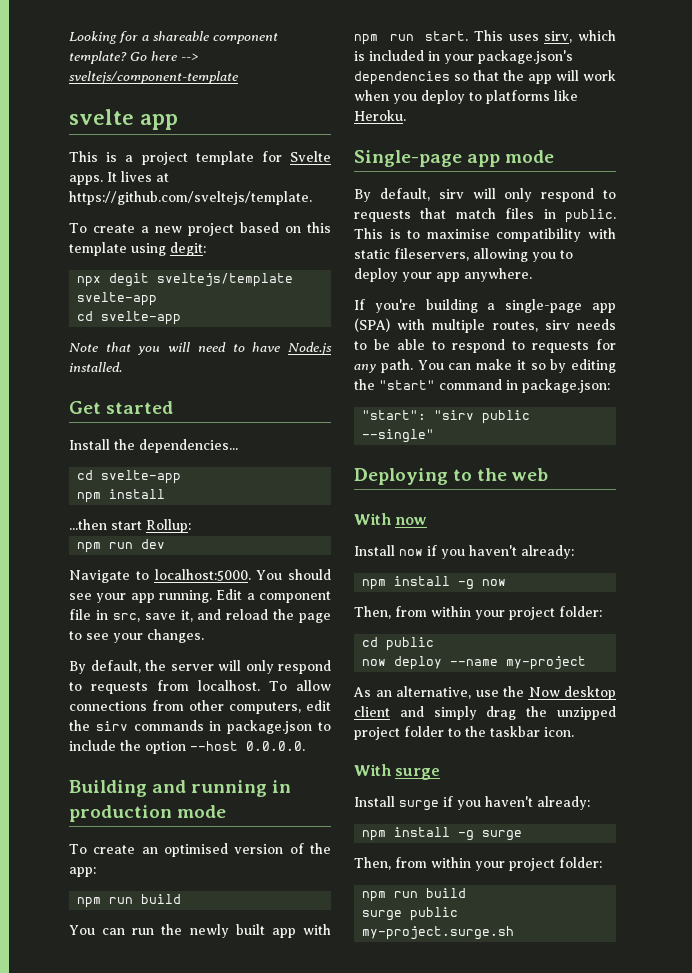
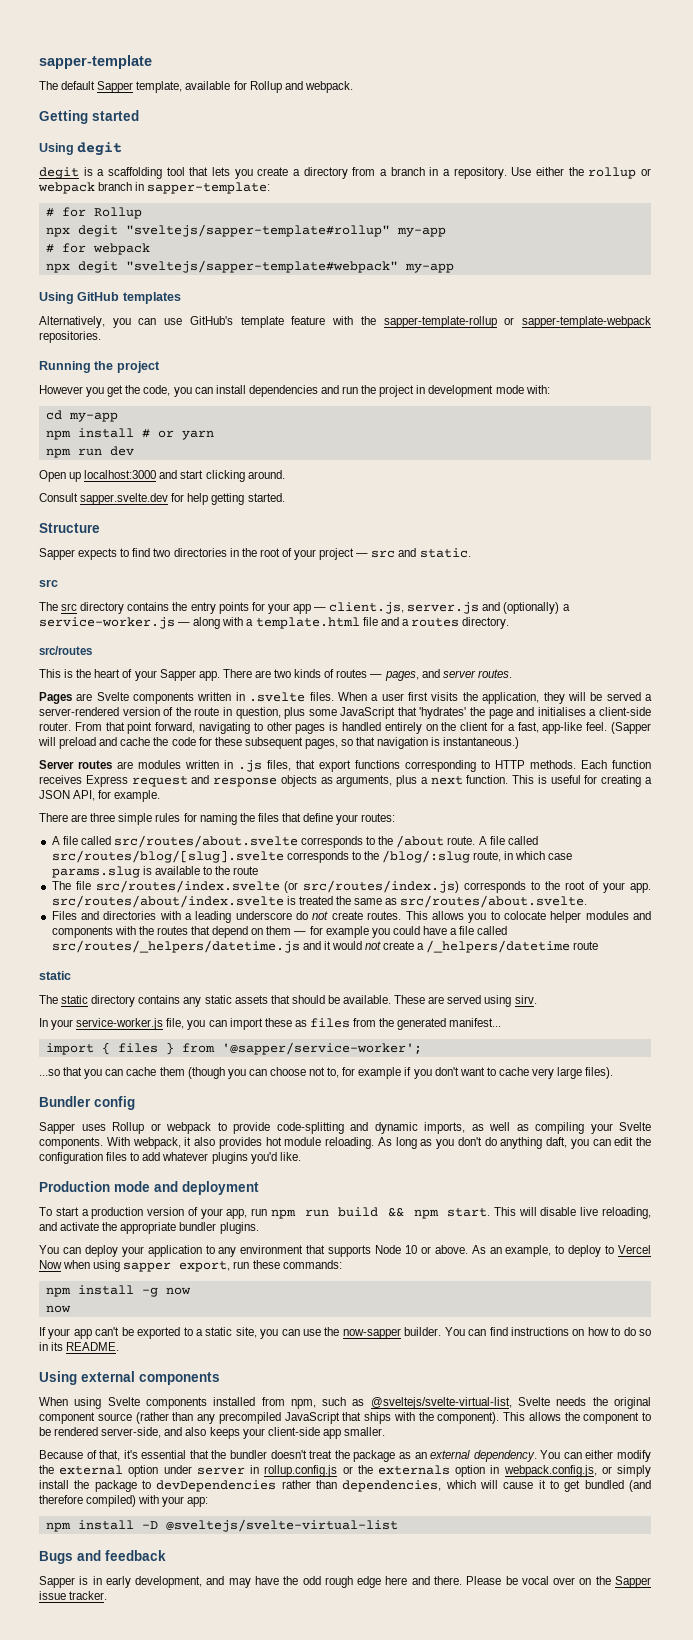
- Looking for a shareable component template? Go here --> sveltejs/component-template
- svelte app
- This is a project template for Svelte apps. It lives at https://github.com/sveltejs/template.
- To create a new project based on this template using degit:
- npx degit sveltejs/template svelte-app
- cd svelte-app
- Note that you will need to have Node.js installed.
- Get started
- Install the dependencies...
- cd svelte-app
- npm install
- ...then start Rollup:
+ sapper-template
+ The default Sapper template, available for Rollup and webpack.
+ Getting started
+ Using degit
+ degit is a scaffolding tool that lets you create a directory from a branch in a repository. Use either the rollup or webpack branch in sapper-template:
+ # for Rollup
+ npx degit "sveltejs/sapper-template#rollup" my-app
+ # for webpack
+ npx degit "sveltejs/sapper-template#webpack" my-app
+ Using GitHub templates
+ Alternatively, you can use GitHub's template feature with the sapper-template-rollup or sapper-template-webpack repositories.
+ Running the project
+ However you get the code, you can install dependencies and run the project in development mode with:
+ cd my-app
+ npm install # or yarn
- Navigate to localhost:5000. You should see your app running. Edit a component file in src, save it, and reload the page to see your changes.
- By default, the server will only respond to requests from localhost. To allow connections from other computers, edit the sirv commands in package.json to include the option --host 0.0.0.0.
- Building and running in production mode
- To create an optimised version of the app:
- npm run build
- You can run the newly built app with npm run start. This uses sirv, which is included in your package.json's dependencies so that the app will work when you deploy to platforms like Heroku.
- Single-page app mode
- By default, sirv will only respond to requests that match files in public. This is to maximise compatibility with static fileservers, allowing you to deploy your app anywhere.
- If you're building a single-page app (SPA) with multiple routes, sirv needs to be able to respond to requests for any path. You can make it so by editing the "start" command in package.json:
- "start": "sirv public --single"
- Deploying to the web
- With now
- Install now if you haven't already:
+ Open up localhost:3000 and start clicking around.
+ Consult sapper.svelte.dev for help getting started.
+ Structure
+ Sapper expects to find two directories in the root of your project — src and static.
+ src
+ The src directory contains the entry points for your app — client.js, server.js and (optionally) a service-worker.js — along with a template.html file and a routes directory.
+ src/routes
+ This is the heart of your Sapper app. There are two kinds of routes — pages, and server routes.
+ Pages are Svelte components written in .svelte files. When a user first visits the application, they will be served a server-rendered version of the route in question, plus some JavaScript that 'hydrates' the page and initialises a client-side router. From that point forward, navigating to other pages is handled entirely on the client for a fast, app-like feel. (Sapper will preload and cache the code for these subsequent pages, so that navigation is instantaneous.)
+ Server routes are modules written in .js files, that export functions corresponding to HTTP methods. Each function receives Express request and response objects as arguments, plus a next function. This is useful for creating a JSON API, for example.
+ There are three simple rules for naming the files that define your routes:
+ A file called src/routes/about.svelte corresponds to the /about route. A file called src/routes/blog/[slug].svelte corresponds to the /blog/:slug route, in which case params.slug is available to the route
+ The file src/routes/index.svelte (or src/routes/index.js) corresponds to the root of your app. src/routes/about/index.svelte is treated the same as src/routes/about.svelte.
+ Files and directories with a leading underscore do not create routes. This allows you to colocate helper modules and components with the routes that depend on them — for example you could have a file called src/routes/_helpers/datetime.js and it would not create a /_helpers/datetime route
+ static
+ The static directory contains any static assets that should be available. These are served using sirv.
+ In your service-worker.js file, you can import these as files from the generated manifest...
+ import { files } from '@sapper/service-worker';
+ ...so that you can cache them (though you can choose not to, for example if you don't want to cache very large files).
+ Bundler config
+ Sapper uses Rollup or webpack to provide code-splitting and dynamic imports, as well as compiling your Svelte components. With webpack, it also provides hot module reloading. As long as you don't do anything daft, you can edit the configuration files to add whatever plugins you'd like.
+ Production mode and deployment
+ To start a production version of your app, run npm run build && npm start. This will disable live reloading, and activate the appropriate bundler plugins.
+ You can deploy your application to any environment that supports Node 10 or above. As an example, to deploy to Vercel Now when using sapper export, run these commands:
  npm install -g now
- Then, from within your project folder:
- cd public
- now deploy --name my-project
- As an alternative, use the Now desktop client and simply drag the unzipped project folder to the taskbar icon.
- With surge
- Install surge if you haven't already:
- npm install -g surge
- Then, from within your project folder:
- npm run build
- surge public my-project.surge.sh
+ now
+ If your app can't be exported to a static site, you can use the now-sapper builder. You can find instructions on how to do so in its README.
+ Using external components
+ When using Svelte components installed from npm, such as @sveltejs/svelte-virtual-list, Svelte needs the original component source (rather than any precompiled JavaScript that ships with the component). This allows the component to be rendered server-side, and also keeps your client-side app smaller.
+ Because of that, it's essential that the bundler doesn't treat the package as an external dependency. You can either modify the external option under server in rollup.config.js or the externals option in webpack.config.js, or simply install the package to devDependencies rather than dependencies, which will cause it to get bundled (and therefore compiled) with your app:
+ npm install -D @sveltejs/svelte-virtual-list
+ Bugs and feedback
+ Sapper is in early development, and may have the odd rough edge here and there. Please be vocal over on the Sapper issue tracker.

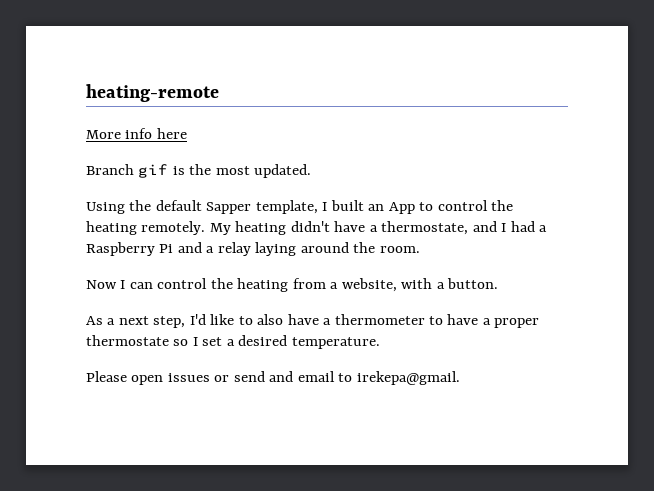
- sapper-template
- The default Sapper template, available for Rollup and webpack.
- Getting started
- Using degit
- degit is a scaffolding tool that lets you create a directory from a branch in a repository. Use either the rollup or webpack branch in sapper-template:
- # for Rollup
- npx degit "sveltejs/sapper-template#rollup" my-app
- # for webpack
- npx degit "sveltejs/sapper-template#webpack" my-app
- Using GitHub templates
- Alternatively, you can use GitHub's template feature with the sapper-template-rollup or sapper-template-webpack repositories.
- Running the project
- However you get the code, you can install dependencies and run the project in development mode with:
- cd my-app
- npm install # or yarn
- npm run dev
- Open up localhost:3000 and start clicking around.
- Consult sapper.svelte.dev for help getting started.
- Structure
- Sapper expects to find two directories in the root of your project — src and static.
- src
- The src directory contains the entry points for your app — client.js, server.js and (optionally) a service-worker.js — along with a template.html file and a routes directory.
- src/routes
- This is the heart of your Sapper app. There are two kinds of routes — pages, and server routes.
- Pages are Svelte components written in .svelte files. When a user first visits the application, they will be served a server-rendered version of the route in question, plus some JavaScript that 'hydrates' the page and initialises a client-side router. From that point forward, navigating to other pages is handled entirely on the client for a fast, app-like feel. (Sapper will preload and cache the code for these subsequent pages, so that navigation is instantaneous.)
- Server routes are modules written in .js files, that export functions corresponding to HTTP methods. Each function receives Express request and response objects as arguments, plus a next function. This is useful for creating a JSON API, for example.
- There are three simple rules for naming the files that define your routes:
- A file called src/routes/about.svelte corresponds to the /about route. A file called src/routes/blog/[slug].svelte corresponds to the /blog/:slug route, in which case params.slug is available to the route
- The file src/routes/index.svelte (or src/routes/index.js) corresponds to the root of your app. src/routes/about/index.svelte is treated the same as src/routes/about.svelte.
- Files and directories with a leading underscore do not create routes. This allows you to colocate helper modules and components with the routes that depend on them — for example you could have a file called src/routes/_helpers/datetime.js and it would not create a /_helpers/datetime route
- static
- The static directory contains any static assets that should be available. These are served using sirv.
- In your service-worker.js file, you can import these as files from the generated manifest...
- import { files } from '@sapper/service-worker';
- ...so that you can cache them (though you can choose not to, for example if you don't want to cache very large files).
- Bundler config
- Sapper uses Rollup or webpack to provide code-splitting and dynamic imports, as well as compiling your Svelte components. With webpack, it also provides hot module reloading. As long as you don't do anything daft, you can edit the configuration files to add whatever plugins you'd like.
- Production mode and deployment
- To start a production version of your app, run npm run build && npm start. This will disable live reloading, and activate the appropriate bundler plugins.
- You can deploy your application to any environment that supports Node 10 or above. As an example, to deploy to Vercel Now when using sapper export, run these commands:
- npm install -g now
- now
- If your app can't be exported to a static site, you can use the now-sapper builder. You can find instructions on how to do so in its README.
- Using external components
- When using Svelte components installed from npm, such as @sveltejs/svelte-virtual-list, Svelte needs the original component source (rather than any precompiled JavaScript that ships with the component). This allows the component to be rendered server-side, and also keeps your client-side app smaller.
- Because of that, it's essential that the bundler doesn't treat the package as an external dependency. You can either modify the external option under server in rollup.config.js or the externals option in webpack.config.js, or simply install the package to devDependencies rather than dependencies, which will cause it to get bundled (and therefore compiled) with your app:
- npm install -D @sveltejs/svelte-virtual-list
- Bugs and feedback
- Sapper is in early development, and may have the odd rough edge here and there. Please be vocal over on the Sapper issue tracker.
+ heating-remote
+ More info here
+ Branch gif is the most updated.
+ Using the default Sapper template, I built an App to control the heating remotely. My heating didn't have a thermostate, and I had a Raspberry Pi and a relay laying around the room.
+ Now I can control the heating from a website, with a button.
+ As a next step, I'd like to also have a thermometer to have a proper thermostate so I set a desired temperature.
+ Please open issues or send and email to irekepa@gmail.

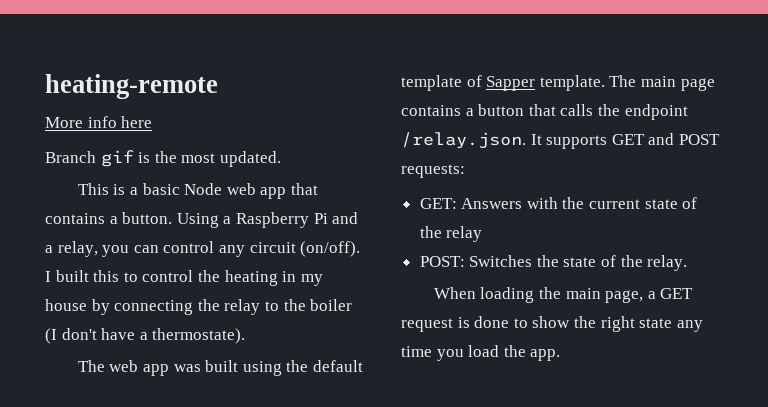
- Using the default Sapper template, I built an App to control the heating remotely. My heating didn't have a thermostate, and I had a Raspberry Pi and a relay laying around the room.
- Now I can control the heating from a website, with a button.
- As a next step, I'd like to also have a thermometer to have a proper thermostate so I set a desired temperature.
- Please open issues or send and email to irekepa@gmail.
+ This is a basic Node web app that contains a button. Using a Raspberry Pi and a relay, you can control any circuit (on/off). I built this to control the heating in my house by connecting the relay to the boiler (I don't have a thermostate).
+ The web app was built using the default template of Sapper template. The main page contains a button that calls the endpoint /relay.json. It supports GET and POST requests:
+ GET: Answers with the current state of the relay
+ POST: Switches the state of the relay.
+ When loading the main page, a GET request is done to show the right state any time you load the app.

